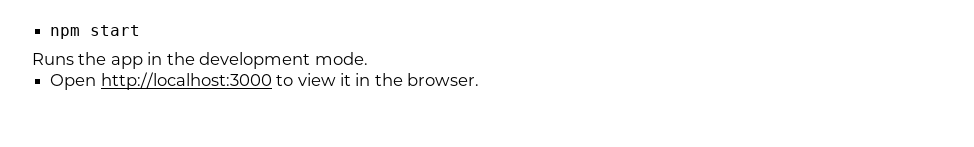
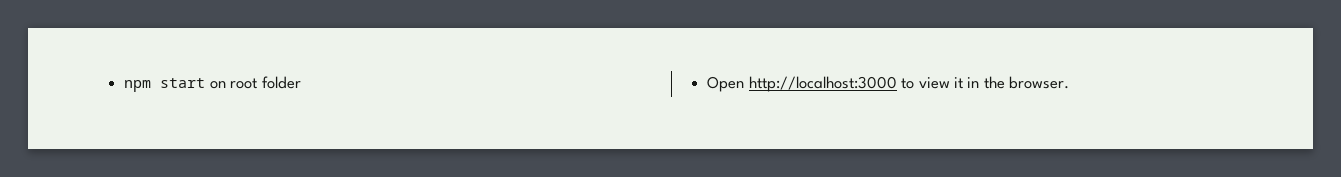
- npm start
- Runs the app in the development mode.
+ npm start on root folder

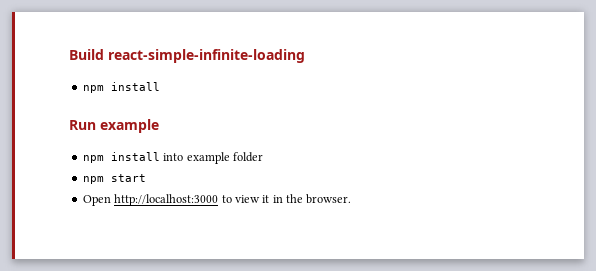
+ Build react-simple-infinite-loading
+ npm install
+ Run example
+ npm install into example folder
- npm start on root folder
+ npm start

